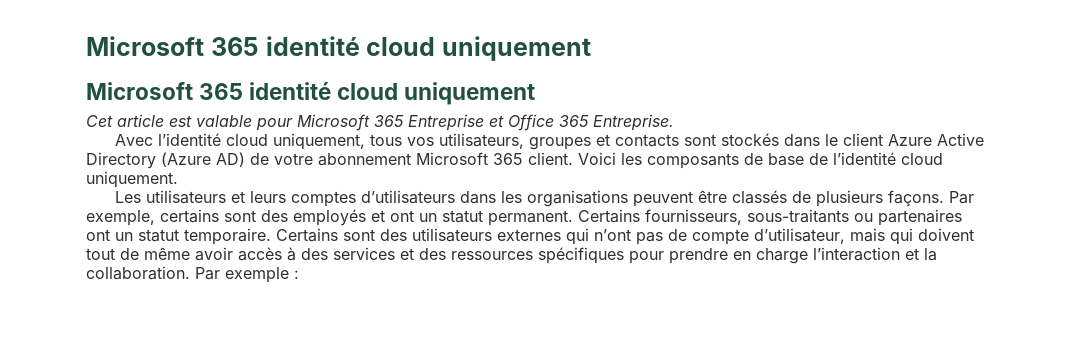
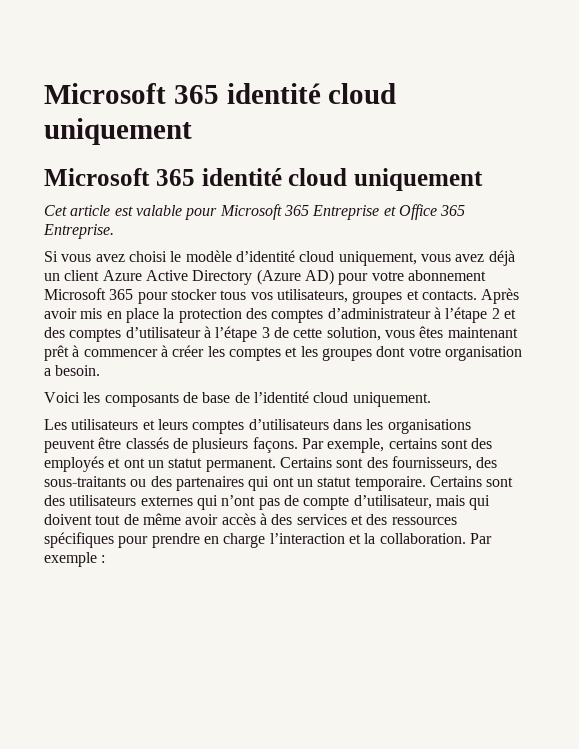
- Avec l’identité cloud uniquement, tous vos utilisateurs, groupes et contacts sont stockés dans le client Azure Active Directory (Azure AD) de votre abonnement Microsoft 365 client. Voici les composants de base de l’identité cloud uniquement.
+ Si vous avez choisi le modèle d’identité cloud uniquement, vous avez déjà un client Azure Active Directory (Azure AD) pour votre abonnement Microsoft 365 pour stocker tous vos utilisateurs, groupes et contacts. Après avoir mis en place la protection des comptes d’administrateur à l’étape 2 et des comptes d’utilisateur à l’étape 3 de cette solution, vous êtes maintenant prêt à commencer à créer les comptes et les groupes dont votre organisation a besoin.
+ Voici les composants de base de l’identité cloud uniquement.
- Certains fournisseurs, sous-traitants ou partenaires ont un statut temporaire.
+ Certains sont des fournisseurs, des sous-traitants ou des partenaires qui ont un statut temporaire.

